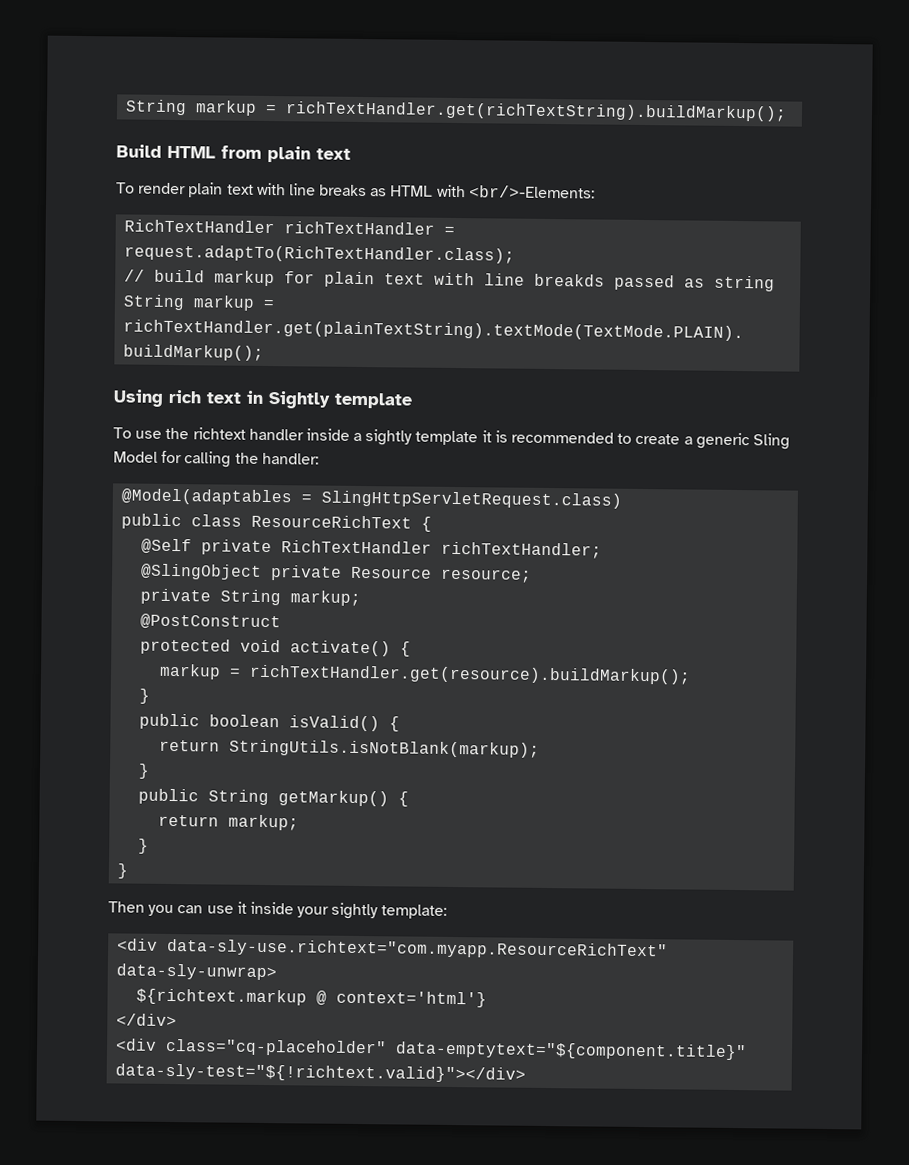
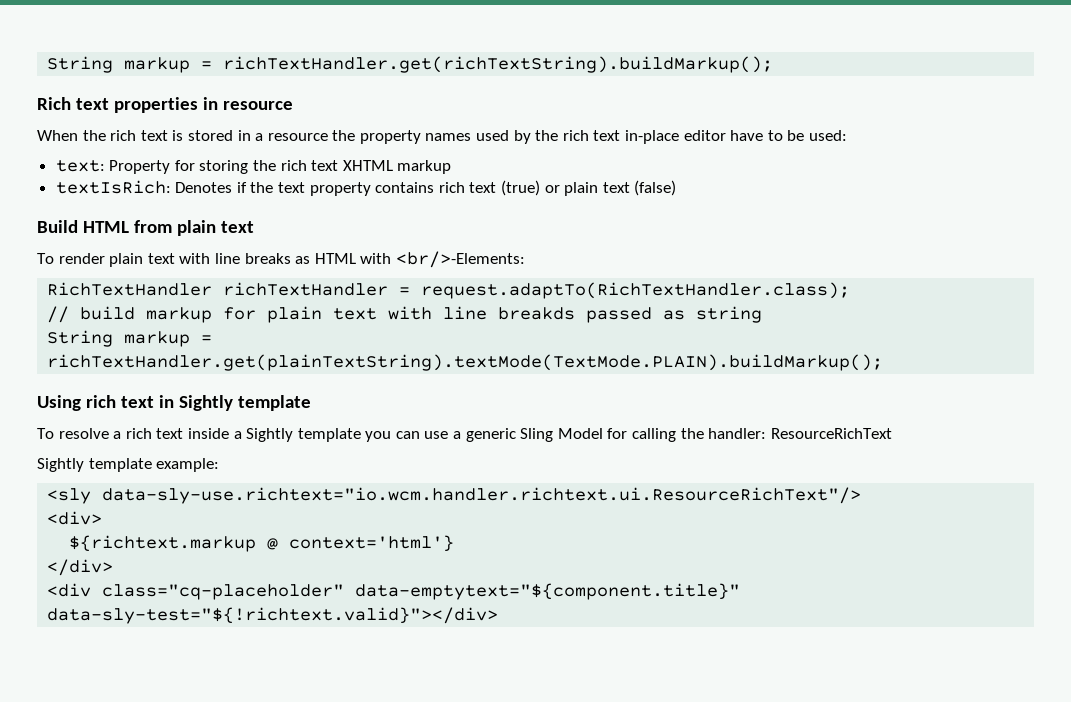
+ Rich text properties in resource
+ When the rich text is stored in a resource the property names used by the rich text in-place editor have to be used:
+ text: Property for storing the rich text XHTML markup
+ textIsRich: Denotes if the text property contains rich text (true) or plain text (false)
- To use the richtext handler inside a sightly template it is recommended to create a generic Sling Model for calling the handler:
- @Model(adaptables = SlingHttpServletRequest.class)
- public class ResourceRichText {
- @Self private RichTextHandler richTextHandler;
- @SlingObject private Resource resource;
- private String markup;
- @PostConstruct
- protected void activate() {
- markup = richTextHandler.get(resource).buildMarkup();
- }
- public boolean isValid() {
- return StringUtils.isNotBlank(markup);
- }
- public String getMarkup() {
- return markup;
- }
- }
- Then you can use it inside your sightly template:
- <div data-sly-use.richtext="com.myapp.ResourceRichText" data-sly-unwrap>
+ To resolve a rich text inside a Sightly template you can use a generic Sling Model for calling the handler: ResourceRichText
+ Sightly template example:
+ <sly data-sly-use.richtext="io.wcm.handler.richtext.ui.ResourceRichText"/>
+ <div>

